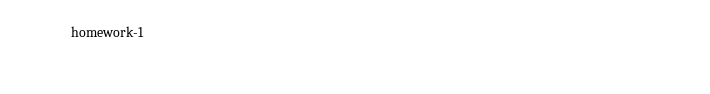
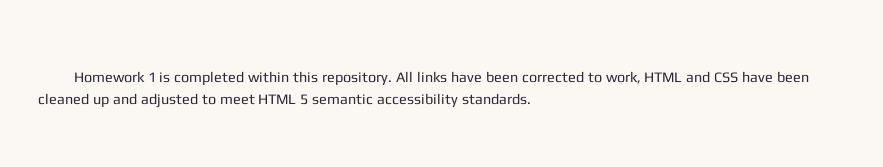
- homework-1
+ Homework 1 is completed within this repository. All links have been corrected to work, HTML and CSS have been cleaned up and adjusted to meet HTML 5 semantic accessibility standards.

